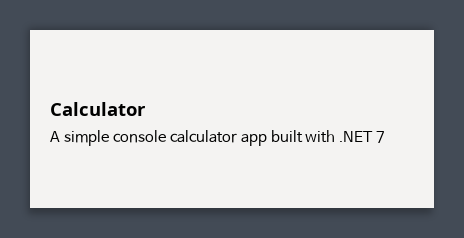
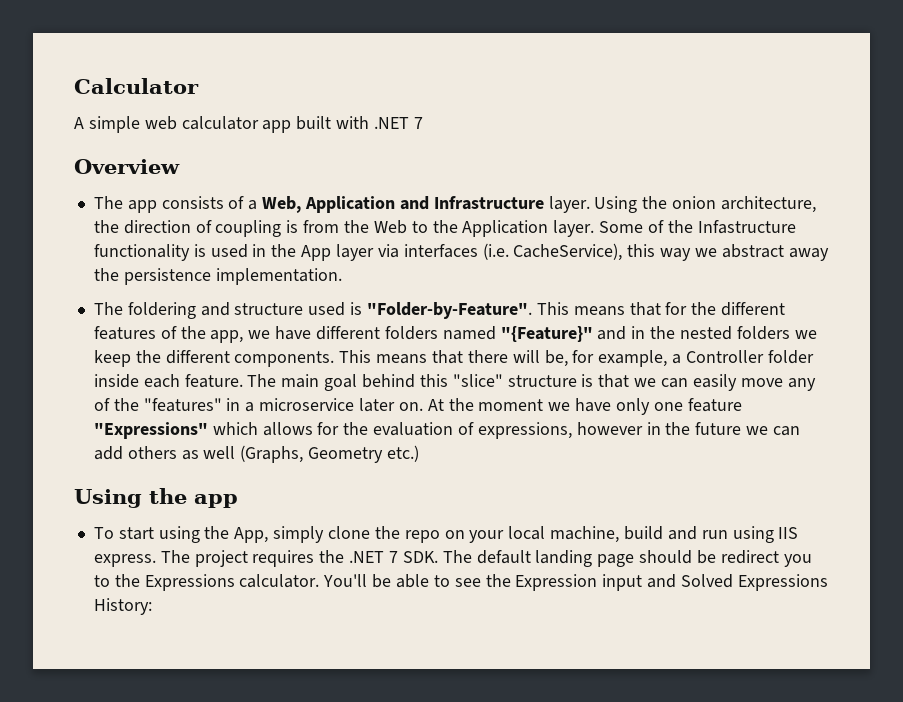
- A simple console calculator app built with .NET 7
+ A simple web calculator app built with .NET 7
+ Overview
+ The app consists of a Web, Application and Infrastructure layer. Using the onion architecture, the direction of coupling is from the Web to the Application layer. Some of the Infastructure functionality is used in the App layer via interfaces (i.e. CacheService), this way we abstract away the persistence implementation.
+ The foldering and structure used is "Folder-by-Feature". This means that for the different features of the app, we have different folders named "{Feature}" and in the nested folders we keep the different components. This means that there will be, for example, a Controller folder inside each feature. The main goal behind this "slice" structure is that we can easily move any of the "features" in a microservice later on. At the moment we have only one feature "Expressions" which allows for the evaluation of expressions, however in the future we can add others as well (Graphs, Geometry etc.)
+ Using the app
+ To start using the App, simply clone the repo on your local machine, build and run using IIS express. The project requires the .NET 7 SDK. The default landing page should be redirect you to the Expressions calculator. You'll be able to see the Expression input and Solved Expressions History:

